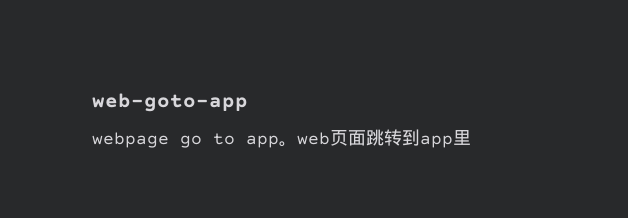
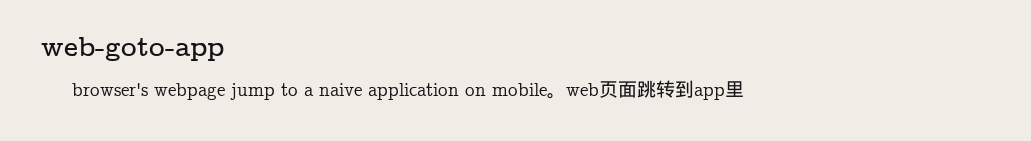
- webpage go to app。web页面跳转到app里
+ browser's webpage jump to a naive application on mobile。web页面跳转到app里

